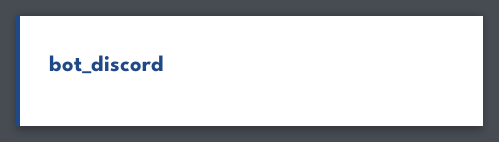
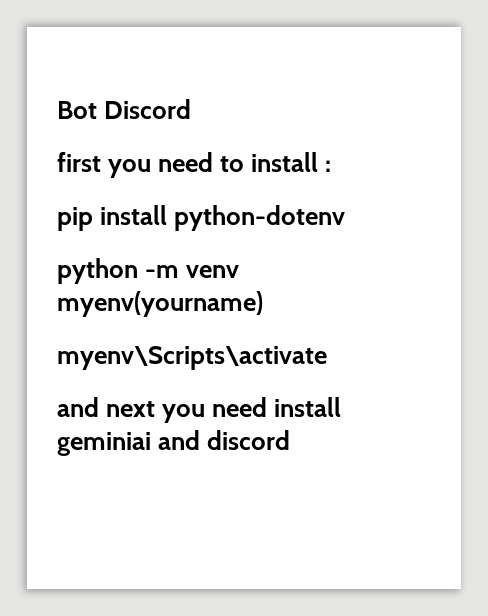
- bot_discord
+ Bot Discord
+ first you need to install :
+ pip install python-dotenv
+ python -m venv myenv(yourname)
+ myenv\Scripts\activate
+ and next you need install geminiai and discord

